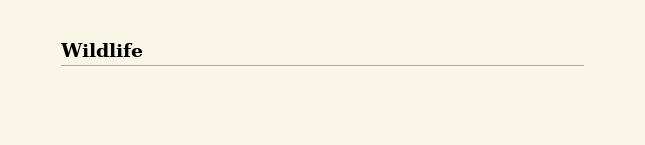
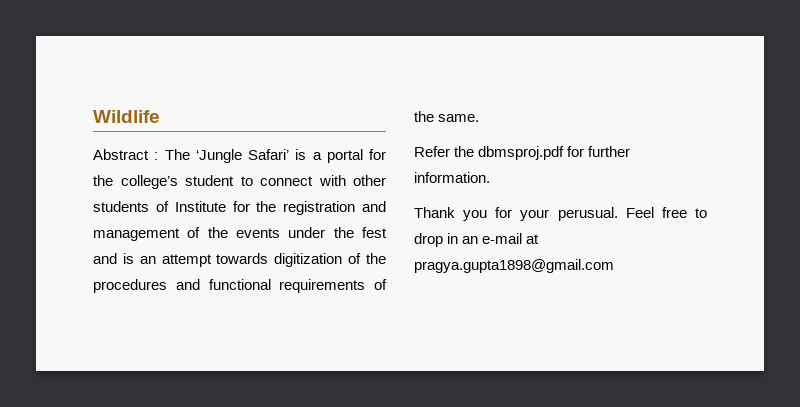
+ Abstract : The ‘Jungle Safari’ is a portal for the college’s student to connect with other students of Institute for the registration and management of the events under the fest and is an attempt towards digitization of the procedures and functional requirements of the same.
+ Refer the dbmsproj.pdf for further information.
+ Thank you for your perusual. Feel free to drop in an e-mail at pragya.gupta1898@gmail.com

